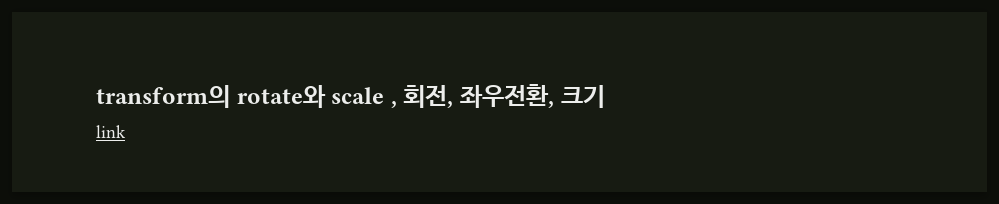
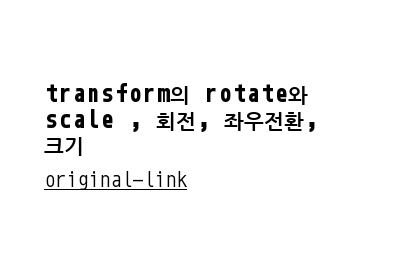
- link
+ original-link

